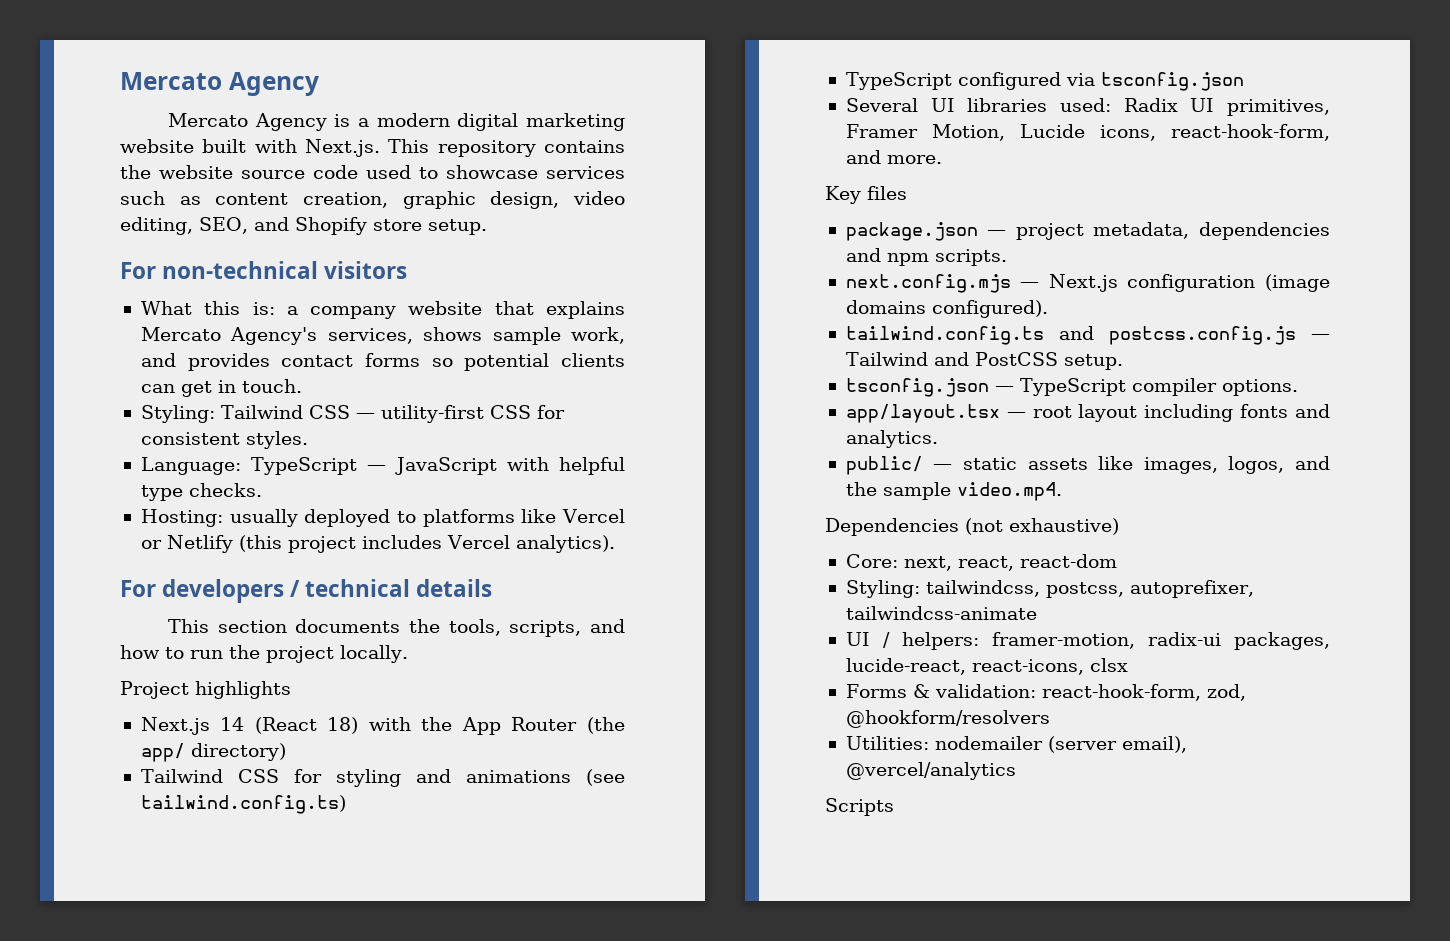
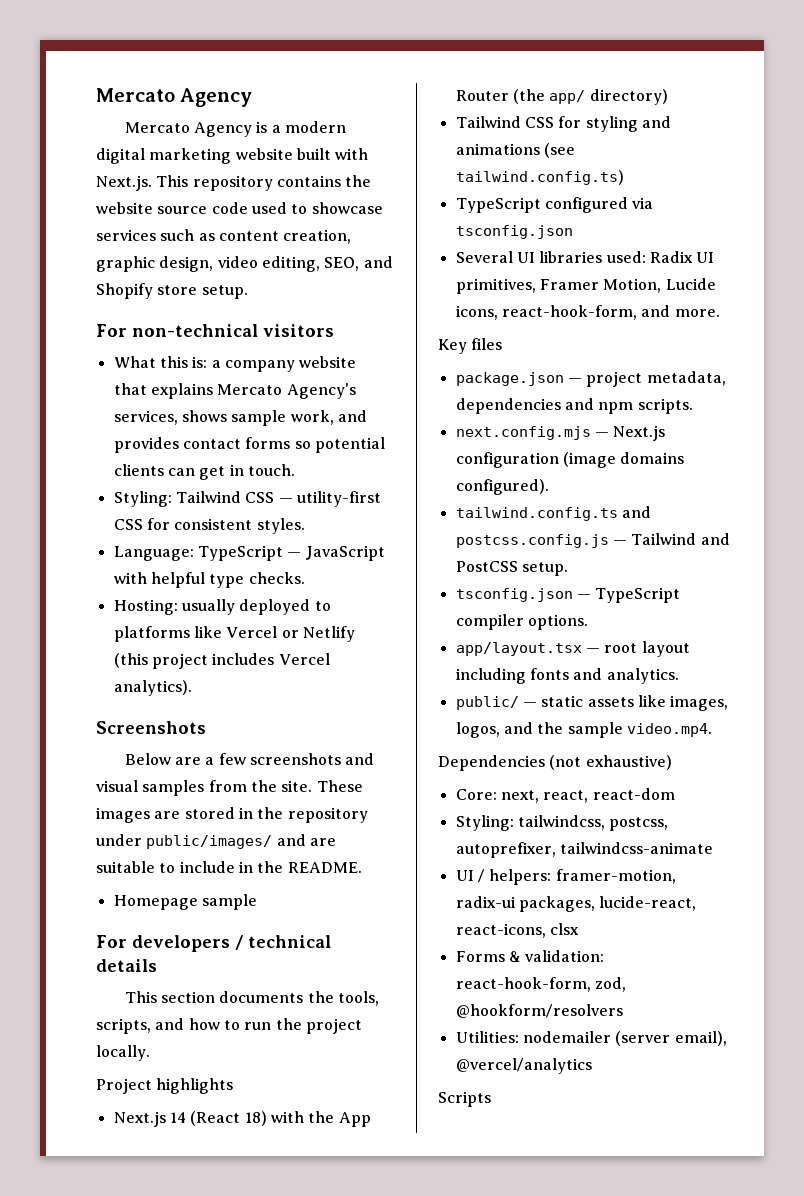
+ Screenshots
+ Below are a few screenshots and visual samples from the site. These images are stored in the repository under public/images/ and are suitable to include in the README.
+ Homepage sample

